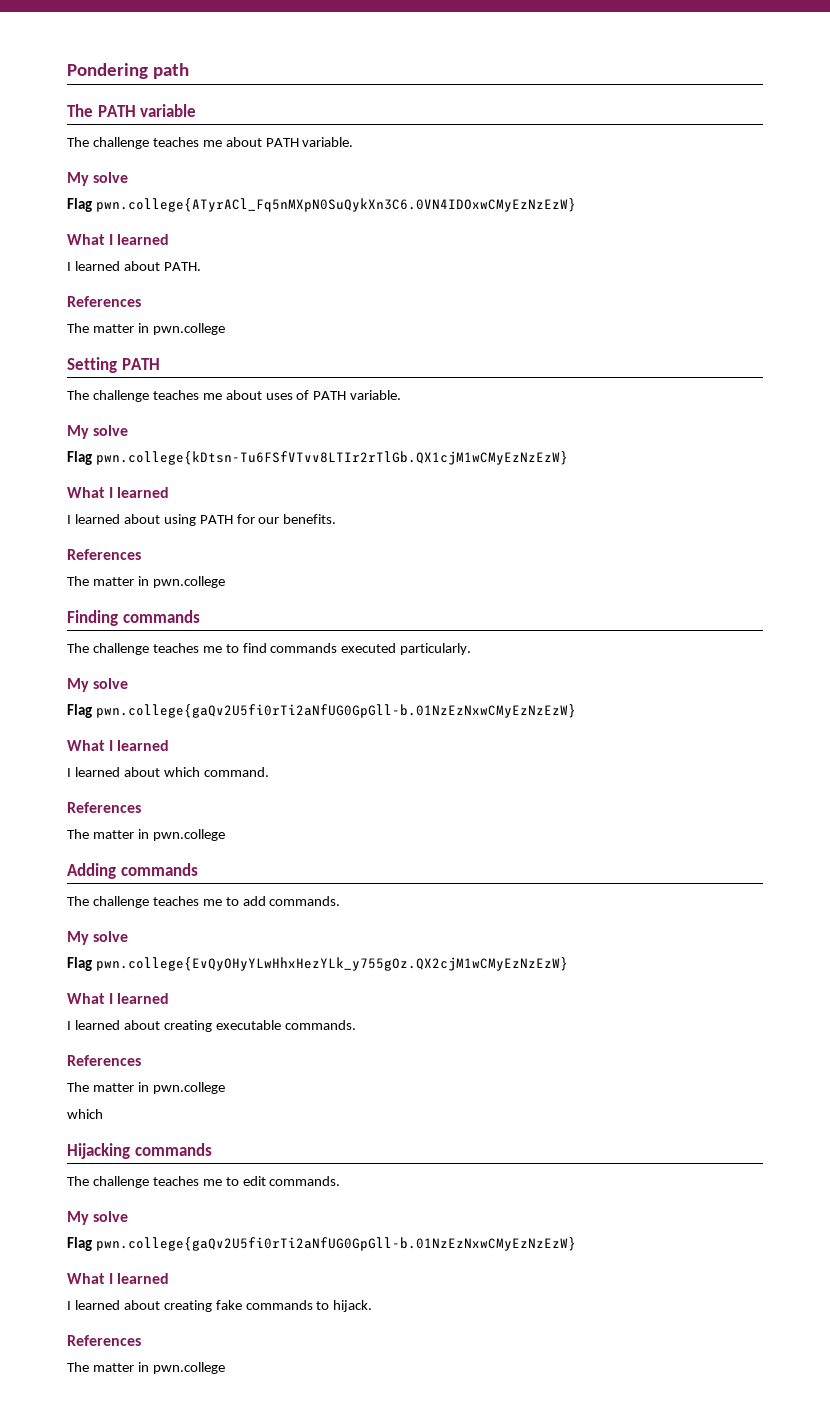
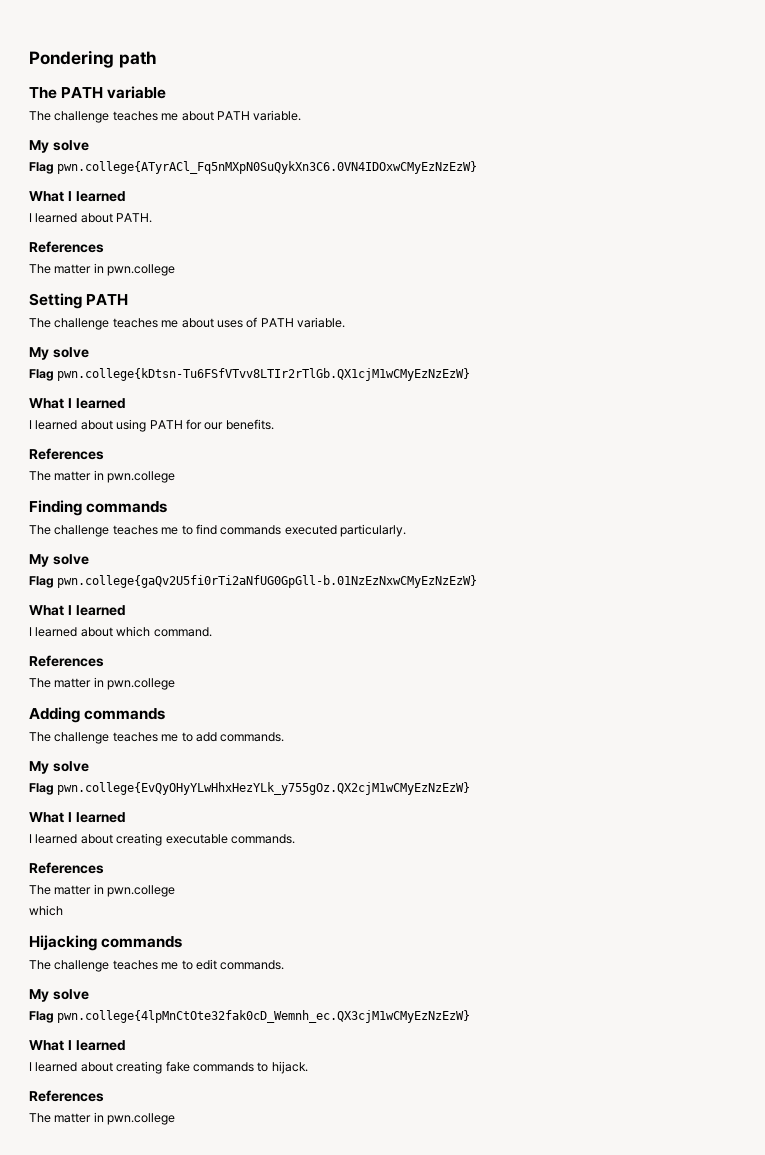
  The challenge teaches me to edit commands.
  My solve
- Flag pwn.college{gaQv2U5fi0rTi2aNfUG0GpGll-b.01NzEzNxwCMyEzNzEzW}
+ Flag pwn.college{4lpMnCtOte32fak0cD_Wemnh_ec.QX3cjM1wCMyEzNzEzW}

